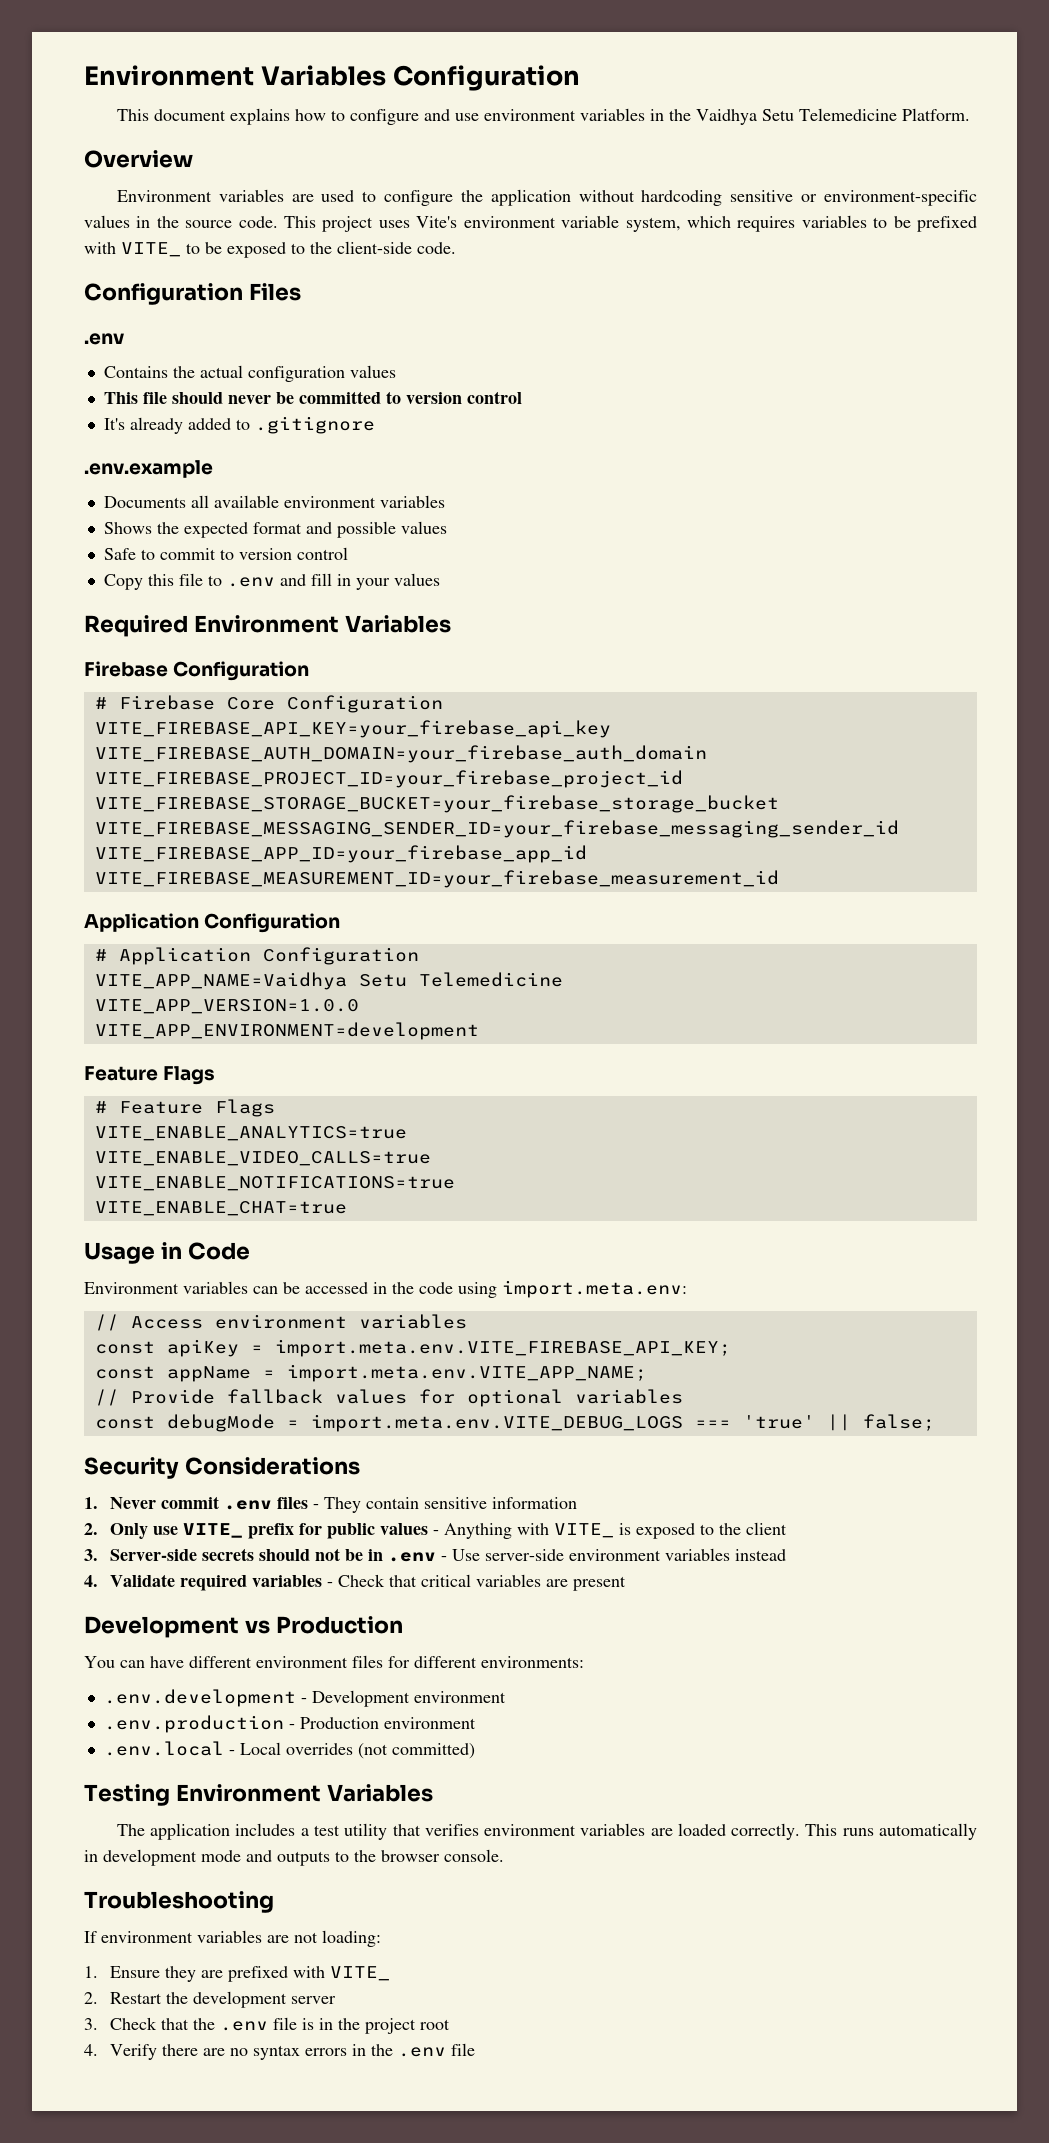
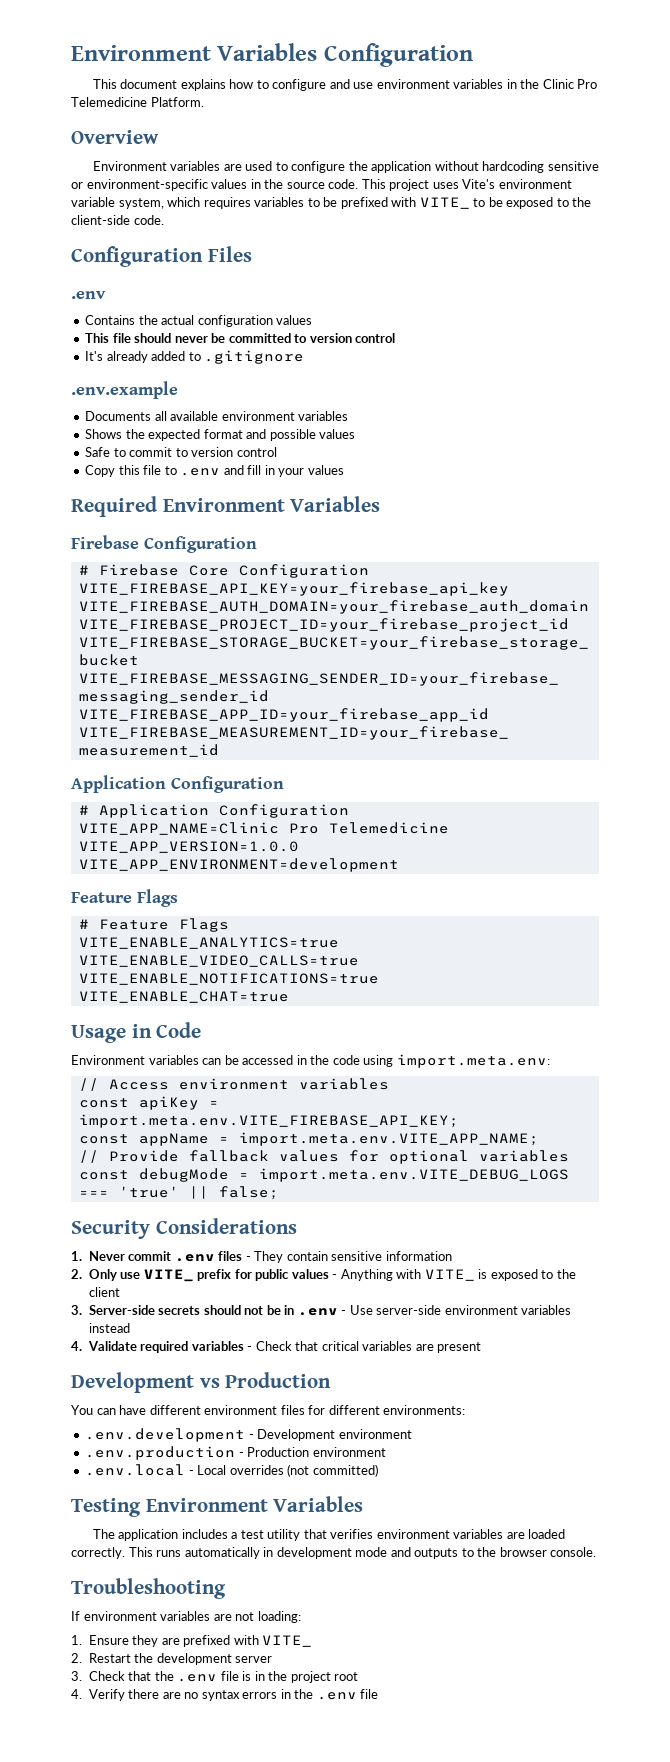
- This document explains how to configure and use environment variables in the Vaidhya Setu Telemedicine Platform.
+ This document explains how to configure and use environment variables in the Clinic Pro Telemedicine Platform.
- VITE_APP_NAME=Vaidhya Setu Telemedicine
+ VITE_APP_NAME=Clinic Pro Telemedicine

